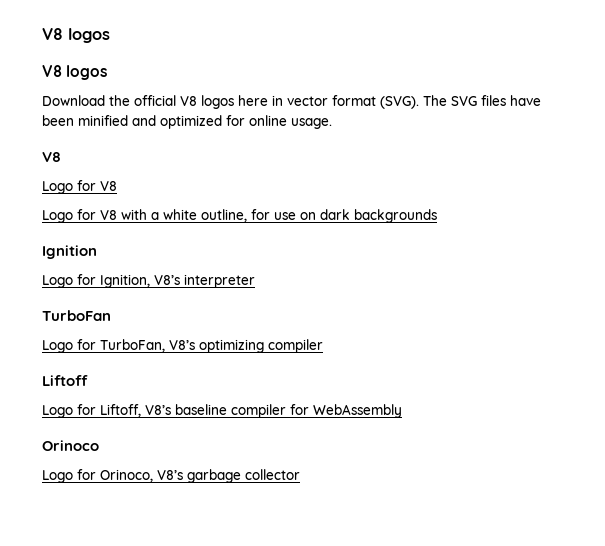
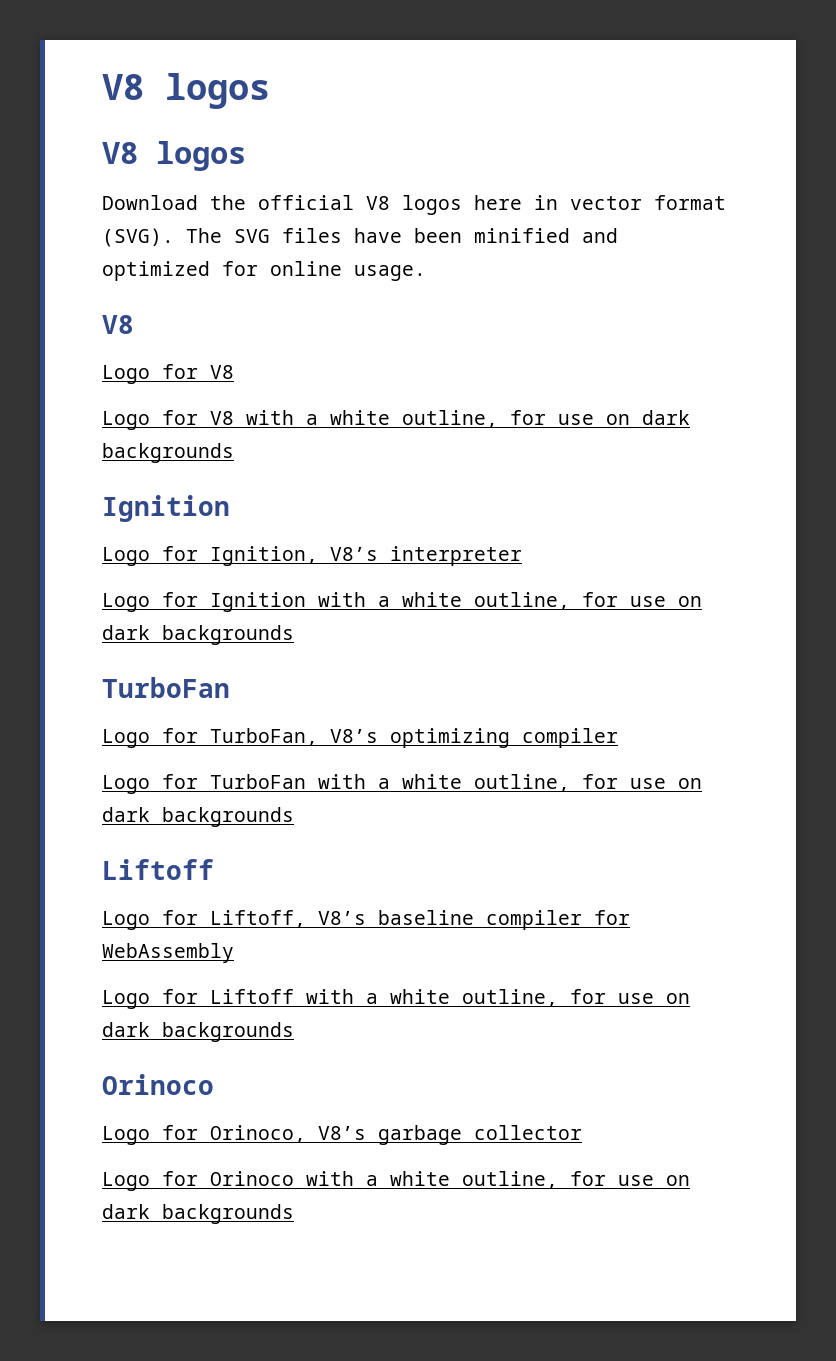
+ Logo for Ignition with a white outline, for use on dark backgrounds
+ Logo for TurboFan with a white outline, for use on dark backgrounds
+ Logo for Liftoff with a white outline, for use on dark backgrounds
+ Logo for Orinoco with a white outline, for use on dark backgrounds

